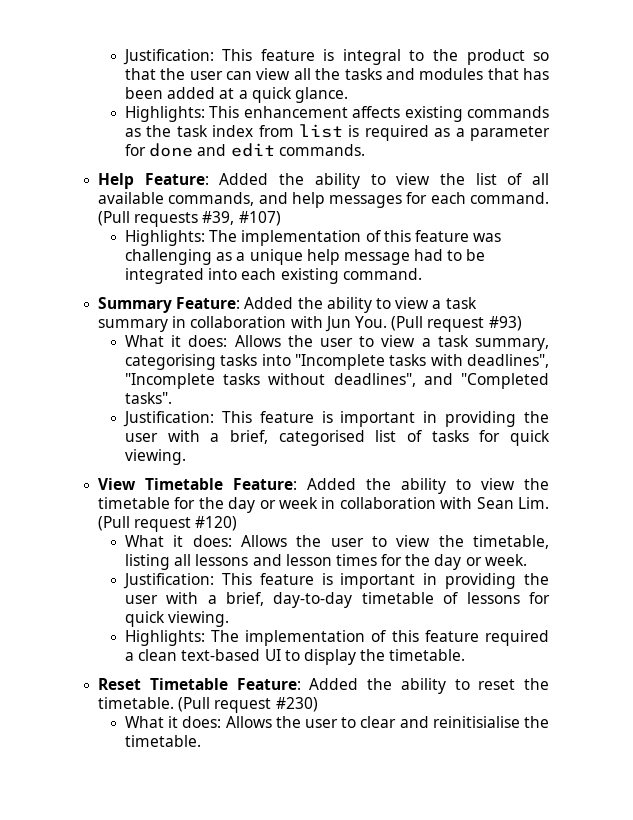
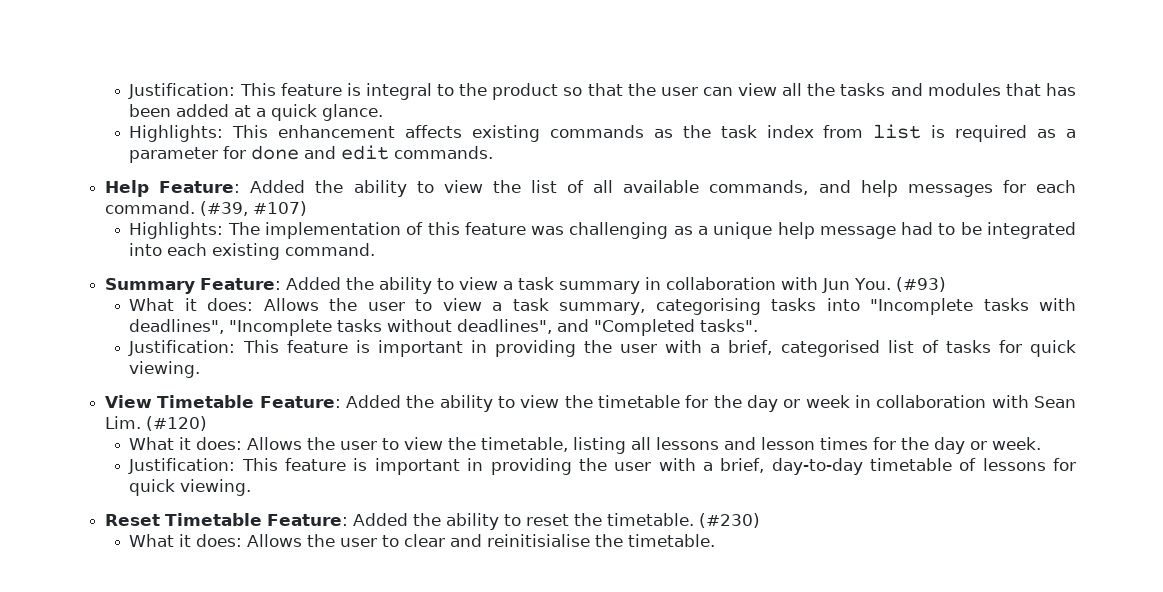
- (Pull requests #39, #107)
+ (#39, #107)
- Summary Feature: Added the ability to view a task summary in collaboration with Jun You. (Pull request #93)
+ Summary Feature: Added the ability to view a task summary in collaboration with Jun You. (#93)
- View Timetable Feature: Added the ability to view the timetable for the day or week in collaboration with Sean Lim. (Pull request #120)
+ View Timetable Feature: Added the ability to view the timetable for the day or week in collaboration with Sean Lim. (#120)
- Highlights: The implementation of this feature required a clean text-based UI to display the timetable.
- (Pull request #230)
+ (#230)

